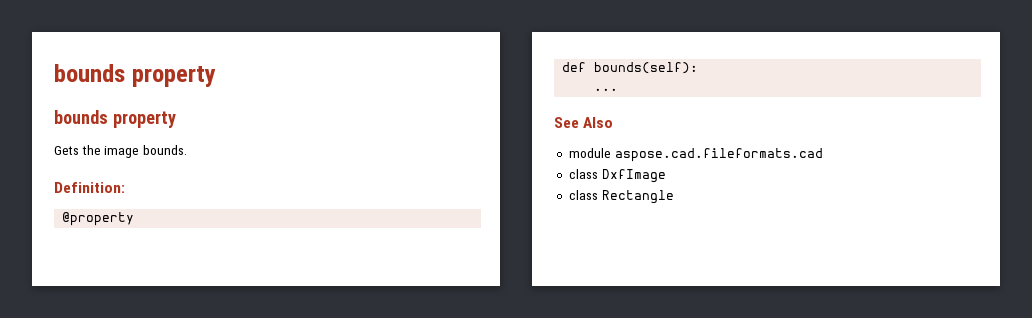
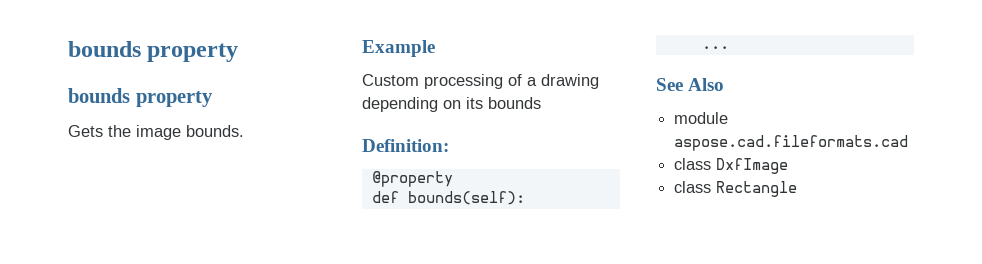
+ Example
+ Custom processing of a drawing depending on its bounds

